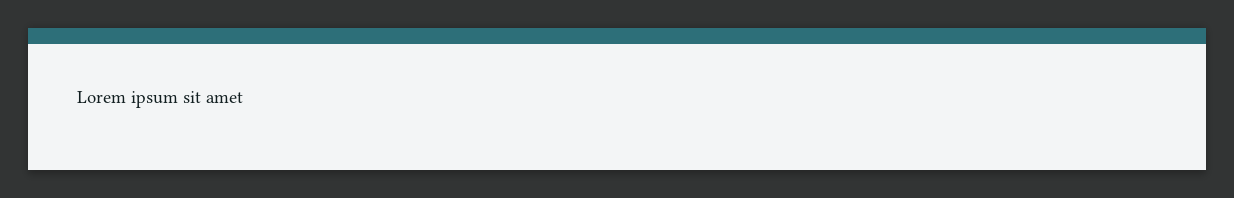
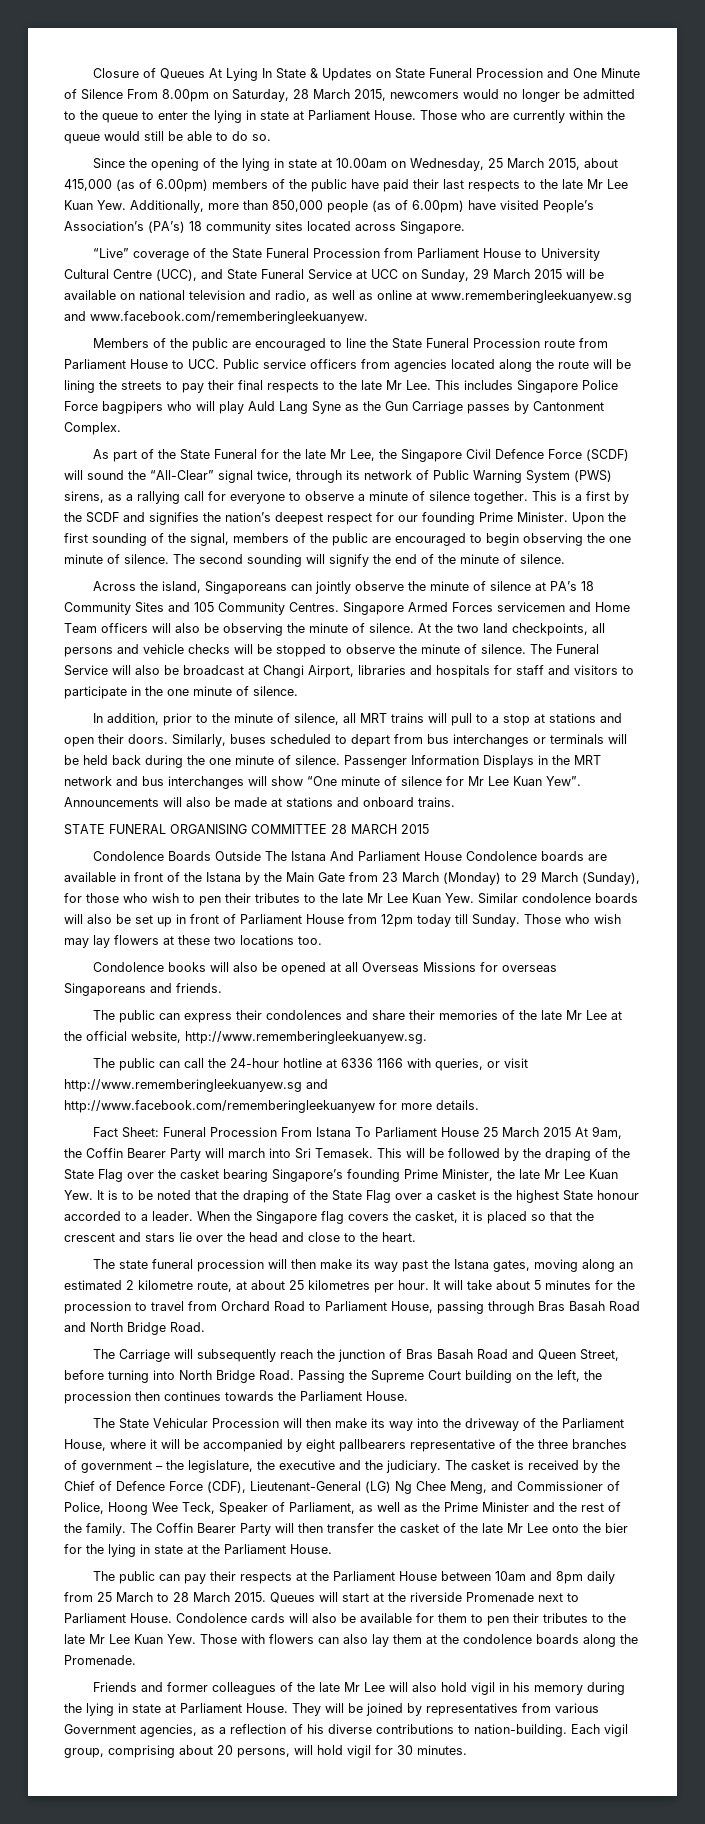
- Lorem ipsum sit amet
+ Closure of Queues At Lying In State & Updates on State Funeral Procession and One Minute of Silence From 8.00pm on Saturday, 28 March 2015, newcomers would no longer be admitted to the queue to enter the lying in state at Parliament House. Those who are currently within the queue would still be able to do so.
+ Since the opening of the lying in state at 10.00am on Wednesday, 25 March 2015, about 415,000 (as of 6.00pm) members of the public have paid their last respects to the late Mr Lee Kuan Yew. Additionally, more than 850,000 people (as of 6.00pm) have visited People’s Association’s (PA’s) 18 community sites located across Singapore.
+ “Live” coverage of the State Funeral Procession from Parliament House to University Cultural Centre (UCC), and State Funeral Service at UCC on Sunday, 29 March 2015 will be available on national television and radio, as well as online at www.rememberingleekuanyew.sg and www.facebook.com/rememberingleekuanyew.
+ Members of the public are encouraged to line the State Funeral Procession route from Parliament House to UCC. Public service officers from agencies located along the route will be lining the streets to pay their final respects to the late Mr Lee. This includes Singapore Police Force bagpipers who will play Auld Lang Syne as the Gun Carriage passes by Cantonment Complex.
+ As part of the State Funeral for the late Mr Lee, the Singapore Civil Defence Force (SCDF) will sound the “All-Clear” signal twice, through its network of Public Warning System (PWS) sirens, as a rallying call for everyone to observe a minute of silence together. This is a first by the SCDF and signifies the nation’s deepest respect for our founding Prime Minister. Upon the first sounding of the signal, members of the public are encouraged to begin observing the one minute of silence. The second sounding will signify the end of the minute of silence.
+ Across the island, Singaporeans can jointly observe the minute of silence at PA’s 18 Community Sites and 105 Community Centres. Singapore Armed Forces servicemen and Home Team officers will also be observing the minute of silence. At the two land checkpoints, all persons and vehicle checks will be stopped to observe the minute of silence. The Funeral Service will also be broadcast at Changi Airport, libraries and hospitals for staff and visitors to participate in the one minute of silence.
+ In addition, prior to the minute of silence, all MRT trains will pull to a stop at stations and open their doors. Similarly, buses scheduled to depart from bus interchanges or terminals will be held back during the one minute of silence. Passenger Information Displays in the MRT network and bus interchanges will show “One minute of silence for Mr Lee Kuan Yew”. Announcements will also be made at stations and onboard trains.
+ STATE FUNERAL ORGANISING COMMITTEE 28 MARCH 2015
+ Condolence Boards Outside The Istana And Parliament House Condolence boards are available in front of the Istana by the Main Gate from 23 March (Monday) to 29 March (Sunday), for those who wish to pen their tributes to the late Mr Lee Kuan Yew. Similar condolence boards will also be set up in front of Parliament House from 12pm today till Sunday. Those who wish may lay flowers at these two locations too.
+ Condolence books will also be opened at all Overseas Missions for overseas Singaporeans and friends.
+ The public can express their condolences and share their memories of the late Mr Lee at the official website, http://www.rememberingleekuanyew.sg.
+ The public can call the 24-hour hotline at 6336 1166 with queries, or visit http://www.rememberingleekuanyew.sg and http://www.facebook.com/rememberingleekuanyew for more details.
+ Fact Sheet: Funeral Procession From Istana To Parliament House 25 March 2015 At 9am, the Coffin Bearer Party will march into Sri Temasek. This will be followed by the draping of the State Flag over the casket bearing Singapore’s founding Prime Minister, the late Mr Lee Kuan Yew. It is to be noted that the draping of the State Flag over a casket is the highest State honour accorded to a leader. When the Singapore flag covers the casket, it is placed so that the crescent and stars lie over the head and close to the heart.
+ The state funeral procession will then make its way past the Istana gates, moving along an estimated 2 kilometre route, at about 25 kilometres per hour. It will take about 5 minutes for the procession to travel from Orchard Road to Parliament House, passing through Bras Basah Road and North Bridge Road.
+ The Carriage will subsequently reach the junction of Bras Basah Road and Queen Street, before turning into North Bridge Road. Passing the Supreme Court building on the left, the procession then continues towards the Parliament House.
+ The State Vehicular Procession will then make its way into the driveway of the Parliament House, where it will be accompanied by eight pallbearers representative of the three branches of government – the legislature, the executive and the judiciary. The casket is received by the Chief of Defence Force (CDF), Lieutenant-General (LG) Ng Chee Meng, and Commissioner of Police, Hoong Wee Teck, Speaker of Parliament, as well as the Prime Minister and the rest of the family. The Coffin Bearer Party will then transfer the casket of the late Mr Lee onto the bier for the lying in state at the Parliament House.
+ The public can pay their respects at the Parliament House between 10am and 8pm daily from 25 March to 28 March 2015. Queues will start at the riverside Promenade next to Parliament House. Condolence cards will also be available for them to pen their tributes to the late Mr Lee Kuan Yew. Those with flowers can also lay them at the condolence boards along the Promenade.
+ Friends and former colleagues of the late Mr Lee will also hold vigil in his memory during the lying in state at Parliament House. They will be joined by representatives from various Government agencies, as a reflection of his diverse contributions to nation-building. Each vigil group, comprising about 20 persons, will hold vigil for 30 minutes.

